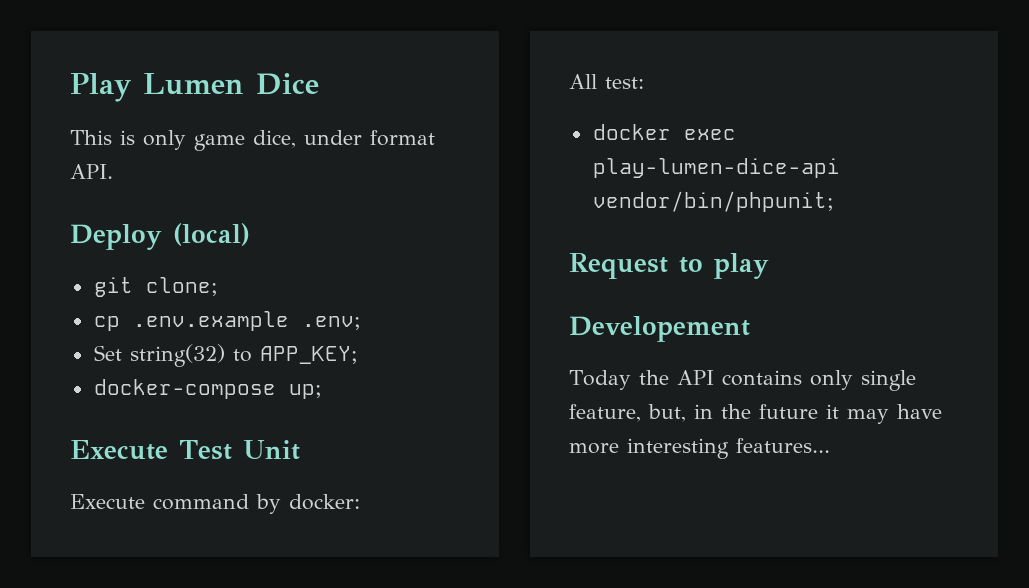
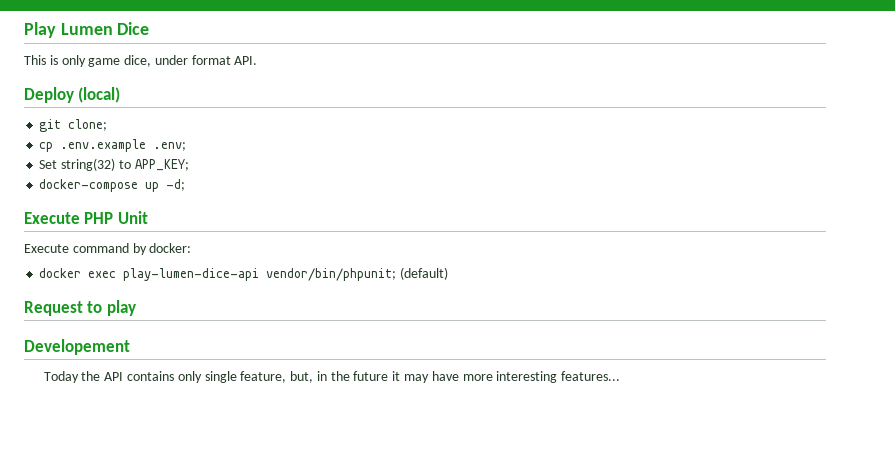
- docker-compose up;
- Execute Test Unit
+ docker-compose up -d;
+ Execute PHP Unit
- All test:
- docker exec play-lumen-dice-api vendor/bin/phpunit;
+ docker exec play-lumen-dice-api vendor/bin/phpunit; (default)

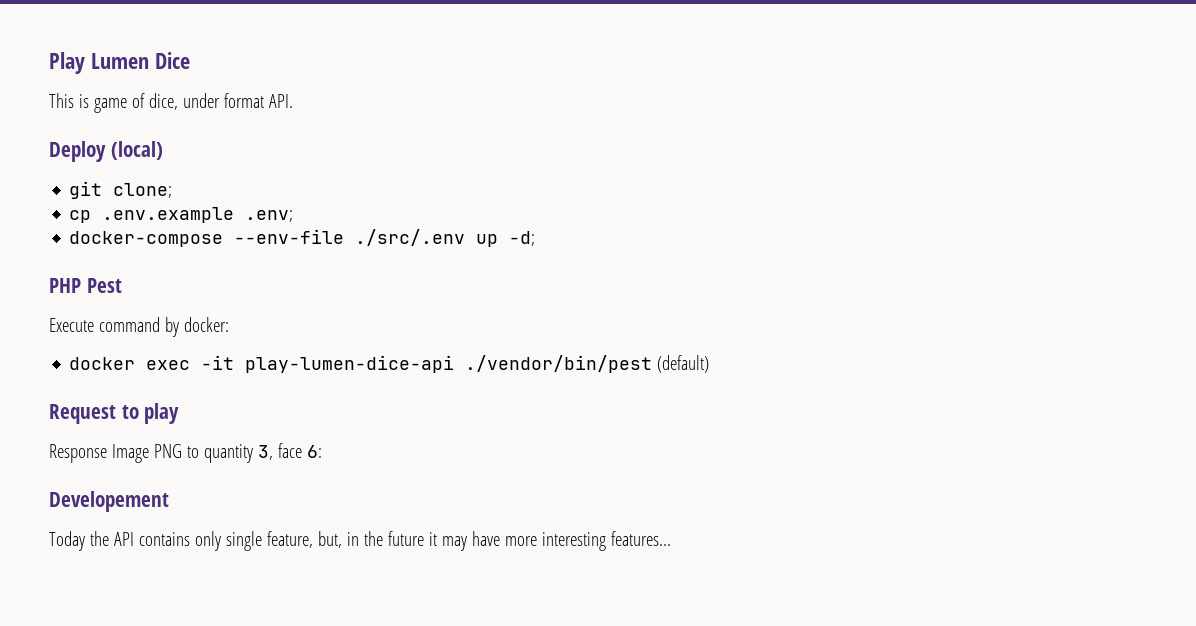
- This is only game dice, under format API.
+ This is game of dice, under format API.
- Set string(32) to APP_KEY;
- docker-compose up -d;
+ docker-compose --env-file ./src/.env up -d;
- Execute PHP Unit
+ PHP Pest
- docker exec play-lumen-dice-api vendor/bin/phpunit; (default)
+ docker exec -it play-lumen-dice-api ./vendor/bin/pest (default)
+ Response Image PNG to quantity 3, face 6:

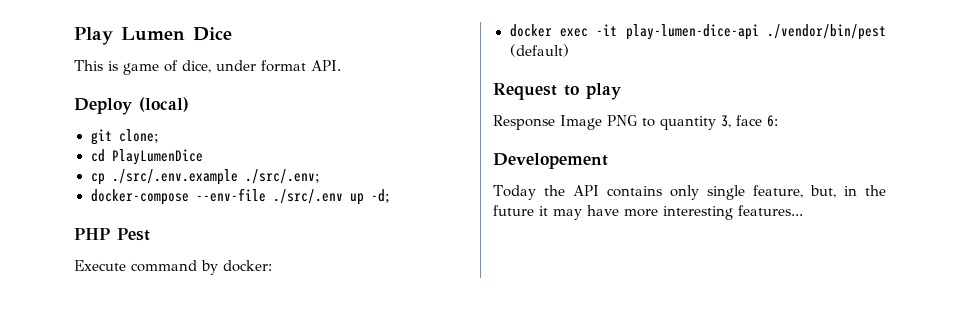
+ cd PlayLumenDice
- cp .env.example .env;
+ cp ./src/.env.example ./src/.env;

